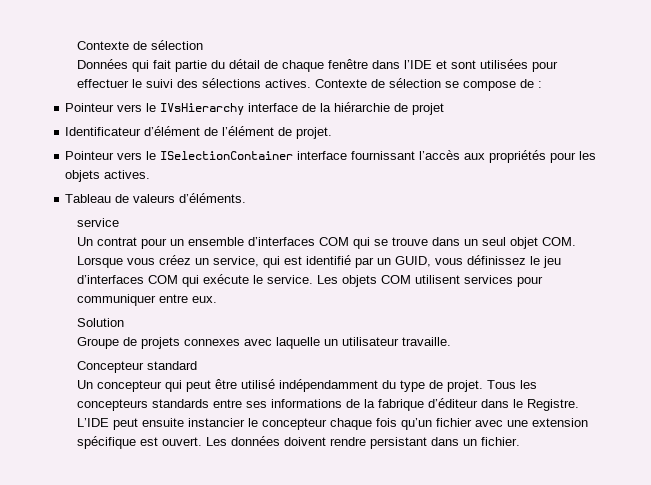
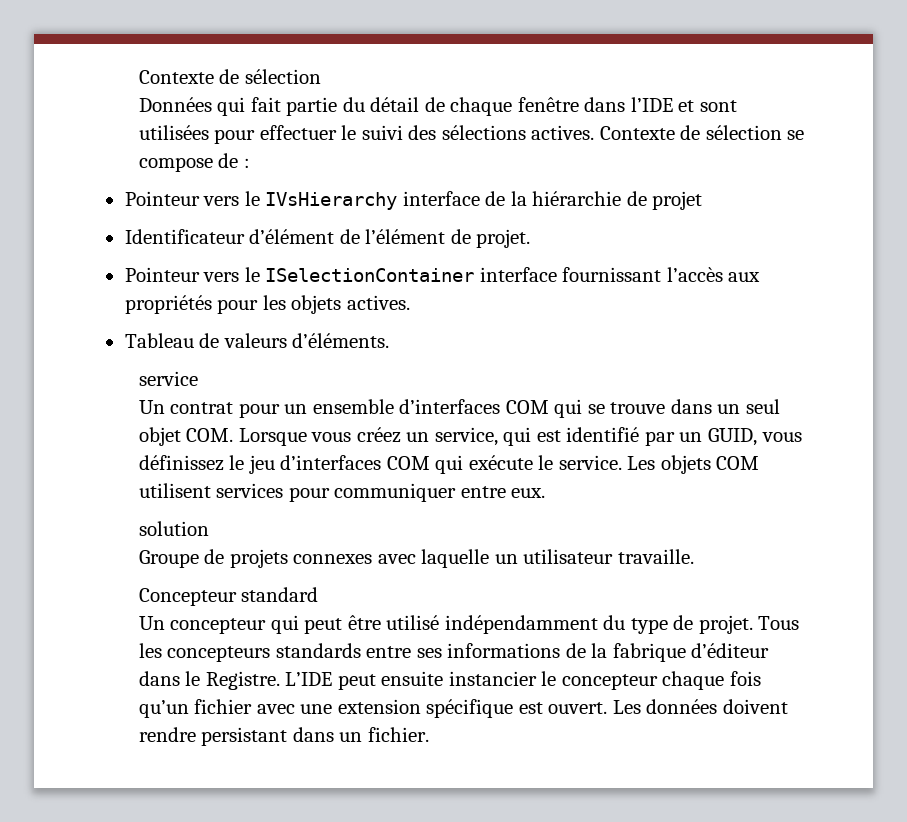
- Solution
+ solution

